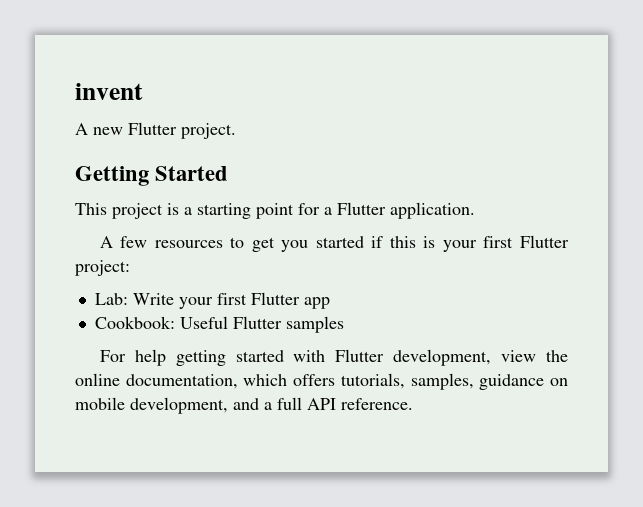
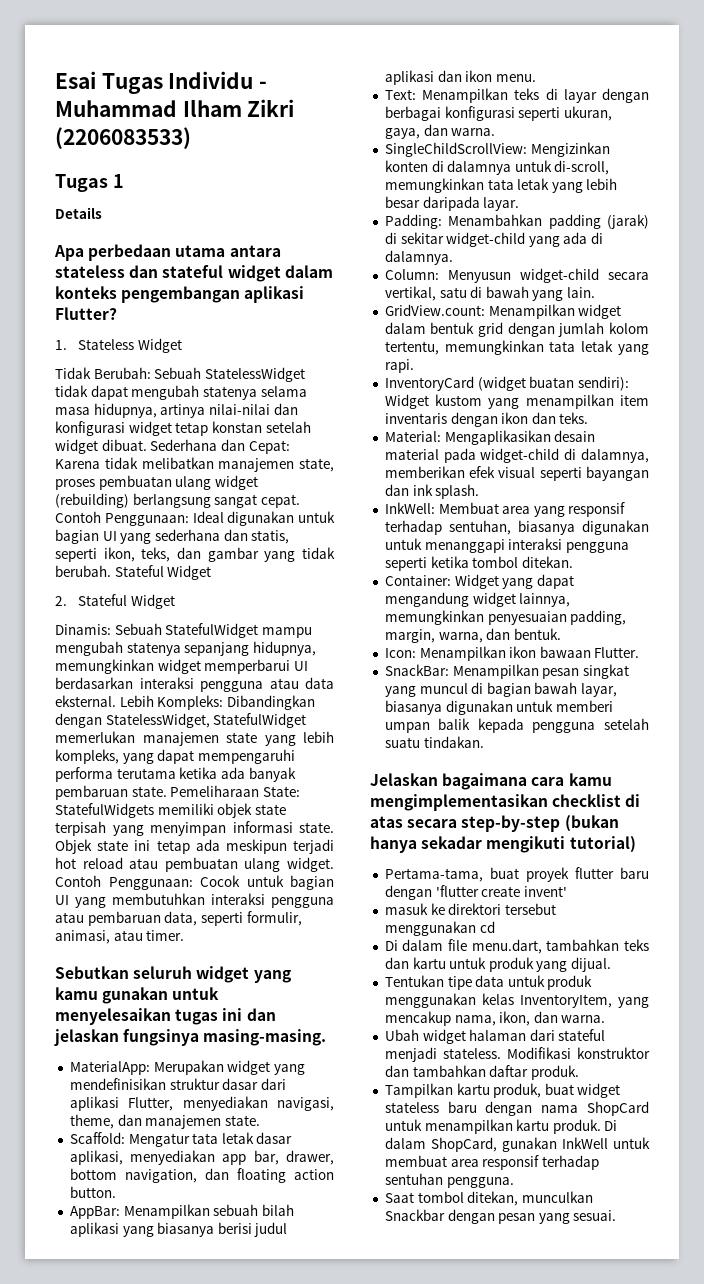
- invent
- A new Flutter project.
- Getting Started
- This project is a starting point for a Flutter application.
- A few resources to get you started if this is your first Flutter project:
- Lab: Write your first Flutter app
- Cookbook: Useful Flutter samples
- For help getting started with Flutter development, view the online documentation, which offers tutorials, samples, guidance on mobile development, and a full API reference.
+ Esai Tugas Individu - Muhammad Ilham Zikri (2206083533)
+ Tugas 1
+ Details
+ Apa perbedaan utama antara stateless dan stateful widget dalam konteks pengembangan aplikasi Flutter?
+ 1. Stateless Widget
+ Tidak Berubah: Sebuah StatelessWidget tidak dapat mengubah statenya selama masa hidupnya, artinya nilai-nilai dan konfigurasi widget tetap konstan setelah widget dibuat. Sederhana dan Cepat: Karena tidak melibatkan manajemen state, proses pembuatan ulang widget (rebuilding) berlangsung sangat cepat. Contoh Penggunaan: Ideal digunakan untuk bagian UI yang sederhana dan statis, seperti ikon, teks, dan gambar yang tidak berubah. Stateful Widget
+ 2. Stateful Widget
+ Dinamis: Sebuah StatefulWidget mampu mengubah statenya sepanjang hidupnya, memungkinkan widget memperbarui UI berdasarkan interaksi pengguna atau data eksternal. Lebih Kompleks: Dibandingkan dengan StatelessWidget, StatefulWidget memerlukan manajemen state yang lebih kompleks, yang dapat mempengaruhi performa terutama ketika ada banyak pembaruan state. Pemeliharaan State: StatefulWidgets memiliki objek state terpisah yang menyimpan informasi state. Objek state ini tetap ada meskipun terjadi hot reload atau pembuatan ulang widget. Contoh Penggunaan: Cocok untuk bagian UI yang membutuhkan interaksi pengguna atau pembaruan data, seperti formulir, animasi, atau timer.
+ Sebutkan seluruh widget yang kamu gunakan untuk menyelesaikan tugas ini dan jelaskan fungsinya masing-masing.
+ MaterialApp: Merupakan widget yang mendefinisikan struktur dasar dari aplikasi Flutter, menyediakan navigasi, theme, dan manajemen state.
+ Scaffold: Mengatur tata letak dasar aplikasi, menyediakan app bar, drawer, bottom navigation, dan floating action button.
+ AppBar: Menampilkan sebuah bilah aplikasi yang biasanya berisi judul aplikasi dan ikon menu.
+ Text: Menampilkan teks di layar dengan berbagai konfigurasi seperti ukuran, gaya, dan warna.
+ SingleChildScrollView: Mengizinkan konten di dalamnya untuk di-scroll, memungkinkan tata letak yang lebih besar daripada layar.
+ Padding: Menambahkan padding (jarak) di sekitar widget-child yang ada di dalamnya.
+ Column: Menyusun widget-child secara vertikal, satu di bawah yang lain.
+ GridView.count: Menampilkan widget dalam bentuk grid dengan jumlah kolom tertentu, memungkinkan tata letak yang rapi.
+ InventoryCard (widget buatan sendiri): Widget kustom yang menampilkan item inventaris dengan ikon dan teks.
+ Material: Mengaplikasikan desain material pada widget-child di dalamnya, memberikan efek visual seperti bayangan dan ink splash.
+ InkWell: Membuat area yang responsif terhadap sentuhan, biasanya digunakan untuk menanggapi interaksi pengguna seperti ketika tombol ditekan.
+ Container: Widget yang dapat mengandung widget lainnya, memungkinkan penyesuaian padding, margin, warna, dan bentuk.
+ Icon: Menampilkan ikon bawaan Flutter.
+ SnackBar: Menampilkan pesan singkat yang muncul di bagian bawah layar, biasanya digunakan untuk memberi umpan balik kepada pengguna setelah suatu tindakan.
+ Jelaskan bagaimana cara kamu mengimplementasikan checklist di atas secara step-by-step (bukan hanya sekadar mengikuti tutorial)
+ Pertama-tama, buat proyek flutter baru dengan 'flutter create invent'
+ masuk ke direktori tersebut menggunakan cd
+ Di dalam file menu.dart, tambahkan teks dan kartu untuk produk yang dijual.
+ Tentukan tipe data untuk produk menggunakan kelas InventoryItem, yang mencakup nama, ikon, dan warna.
+ Ubah widget halaman dari stateful menjadi stateless. Modifikasi konstruktor dan tambahkan daftar produk.
+ Tampilkan kartu produk, buat widget stateless baru dengan nama ShopCard untuk menampilkan kartu produk. Di dalam ShopCard, gunakan InkWell untuk membuat area responsif terhadap sentuhan pengguna.
+ Saat tombol ditekan, munculkan Snackbar dengan pesan yang sesuai.

